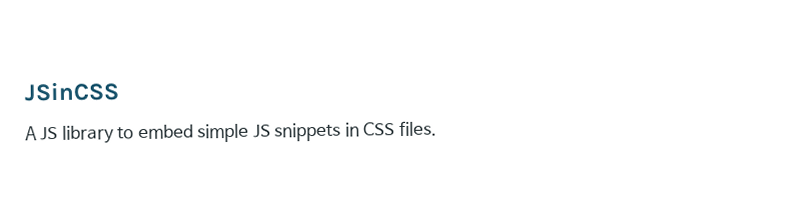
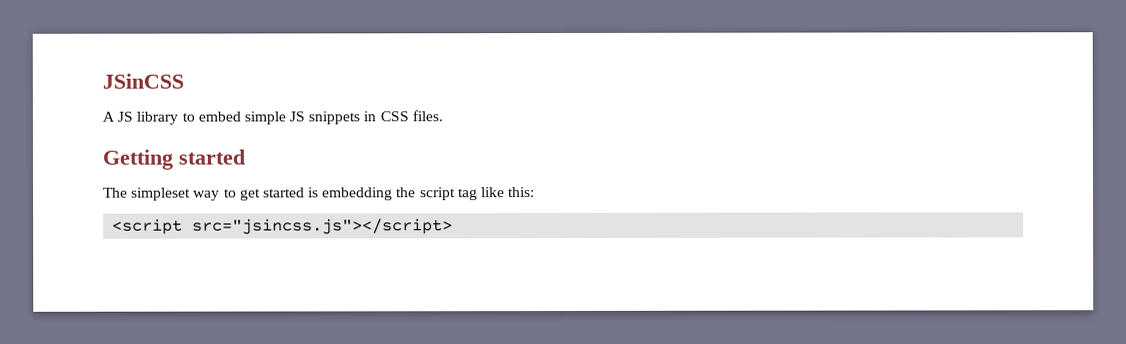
+ Getting started
+ The simpleset way to get started is embedding the script tag like this:
+ <script src="jsincss.js"></script>

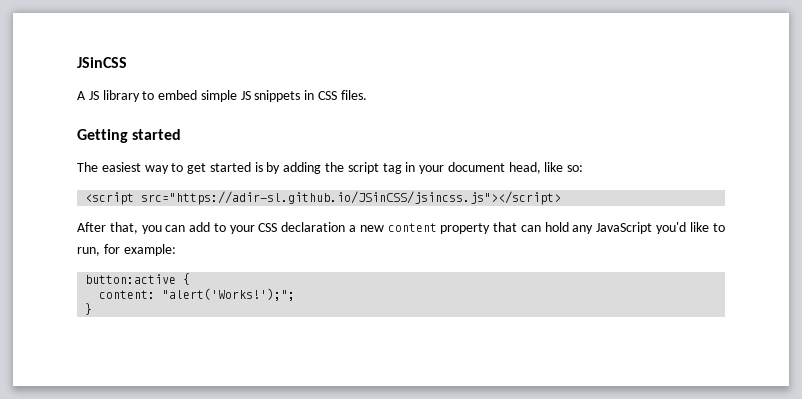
- The simpleset way to get started is embedding the script tag like this:
- <script src="jsincss.js"></script>
+ The easiest way to get started is by adding the script tag in your document head, like so:
+ <script src="https://adir-sl.github.io/JSinCSS/jsincss.js"></script>
+ After that, you can add to your CSS declaration a new content property that can hold any JavaScript you'd like to run, for example:
+ button:active {
+ content: "alert('Works!');";
+ }

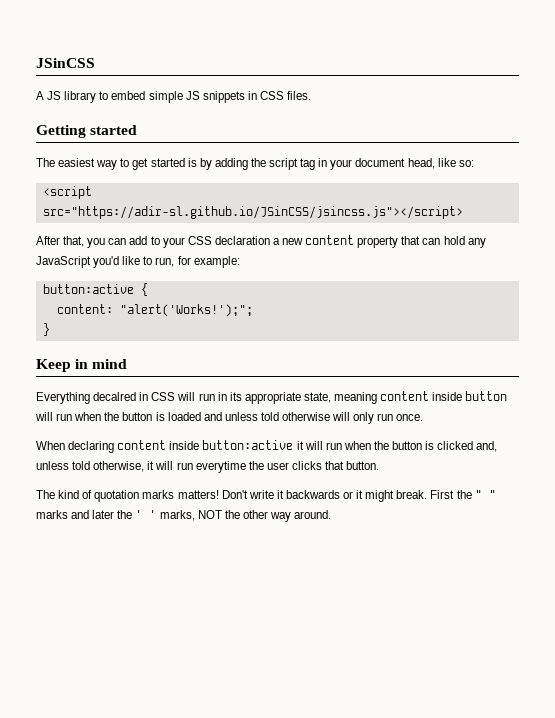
+ Keep in mind
+ Everything decalred in CSS will run in its appropriate state, meaning content inside button will run when the button is loaded and unless told otherwise will only run once.
+ When declaring content inside button:active it will run when the button is clicked and, unless told otherwise, it will run everytime the user clicks that button.
+ The kind of quotation marks matters! Don't write it backwards or it might break. First the " " marks and later the ' ' marks, NOT the other way around.

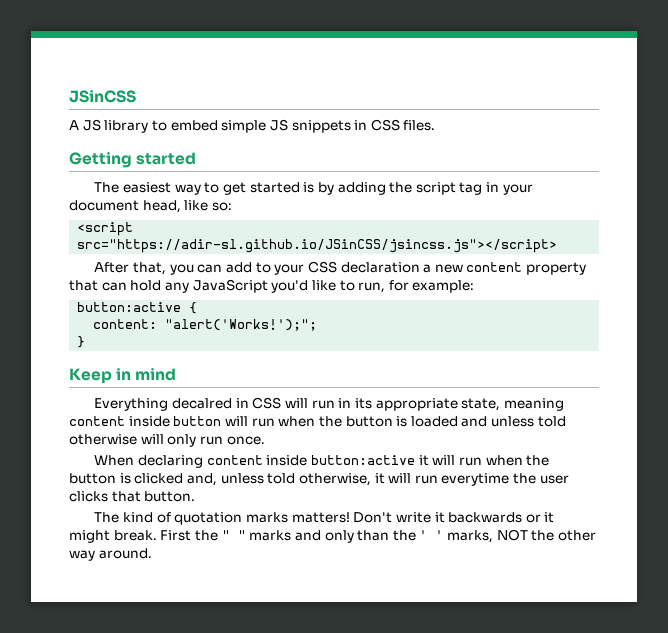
- First the " " marks and later the ' ' marks, NOT the other way around.
+ First the " " marks and only than the ' ' marks, NOT the other way around.

